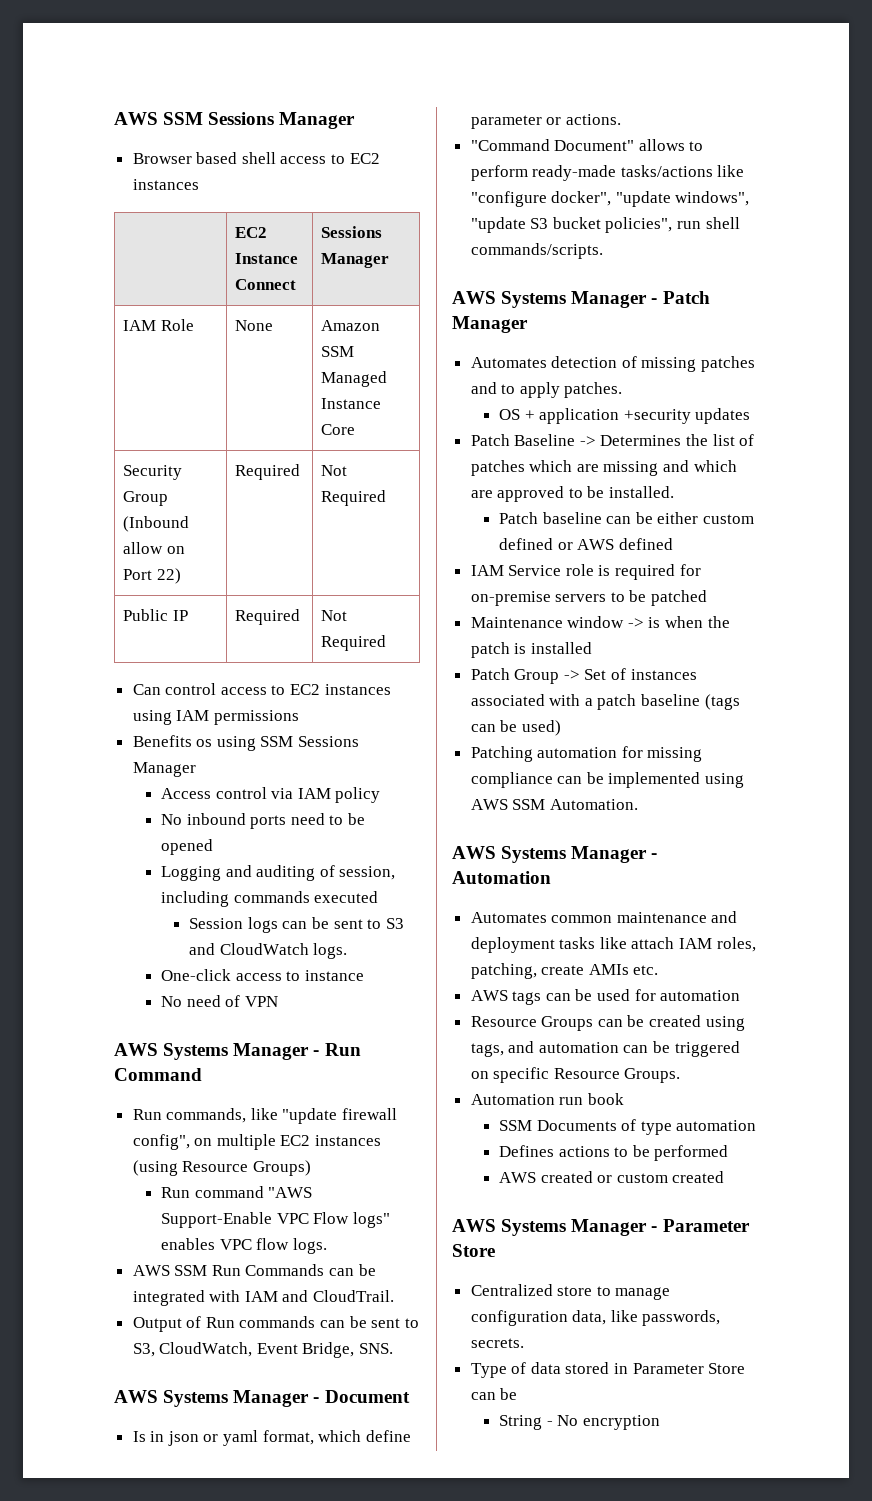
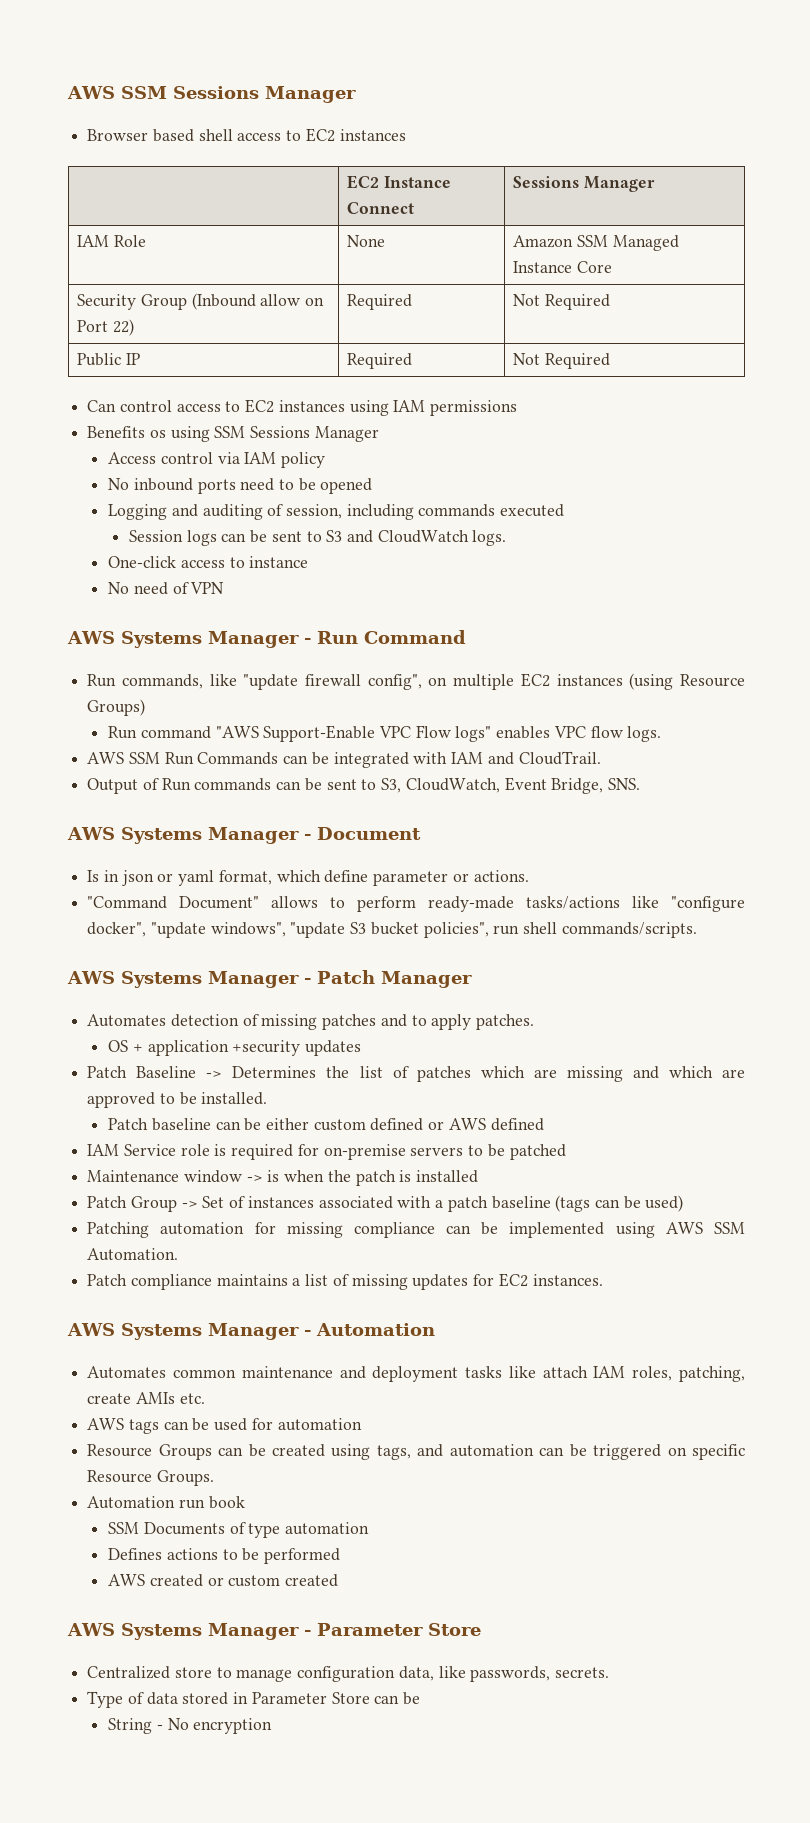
+ Patch compliance maintains a list of missing updates for EC2 instances.

